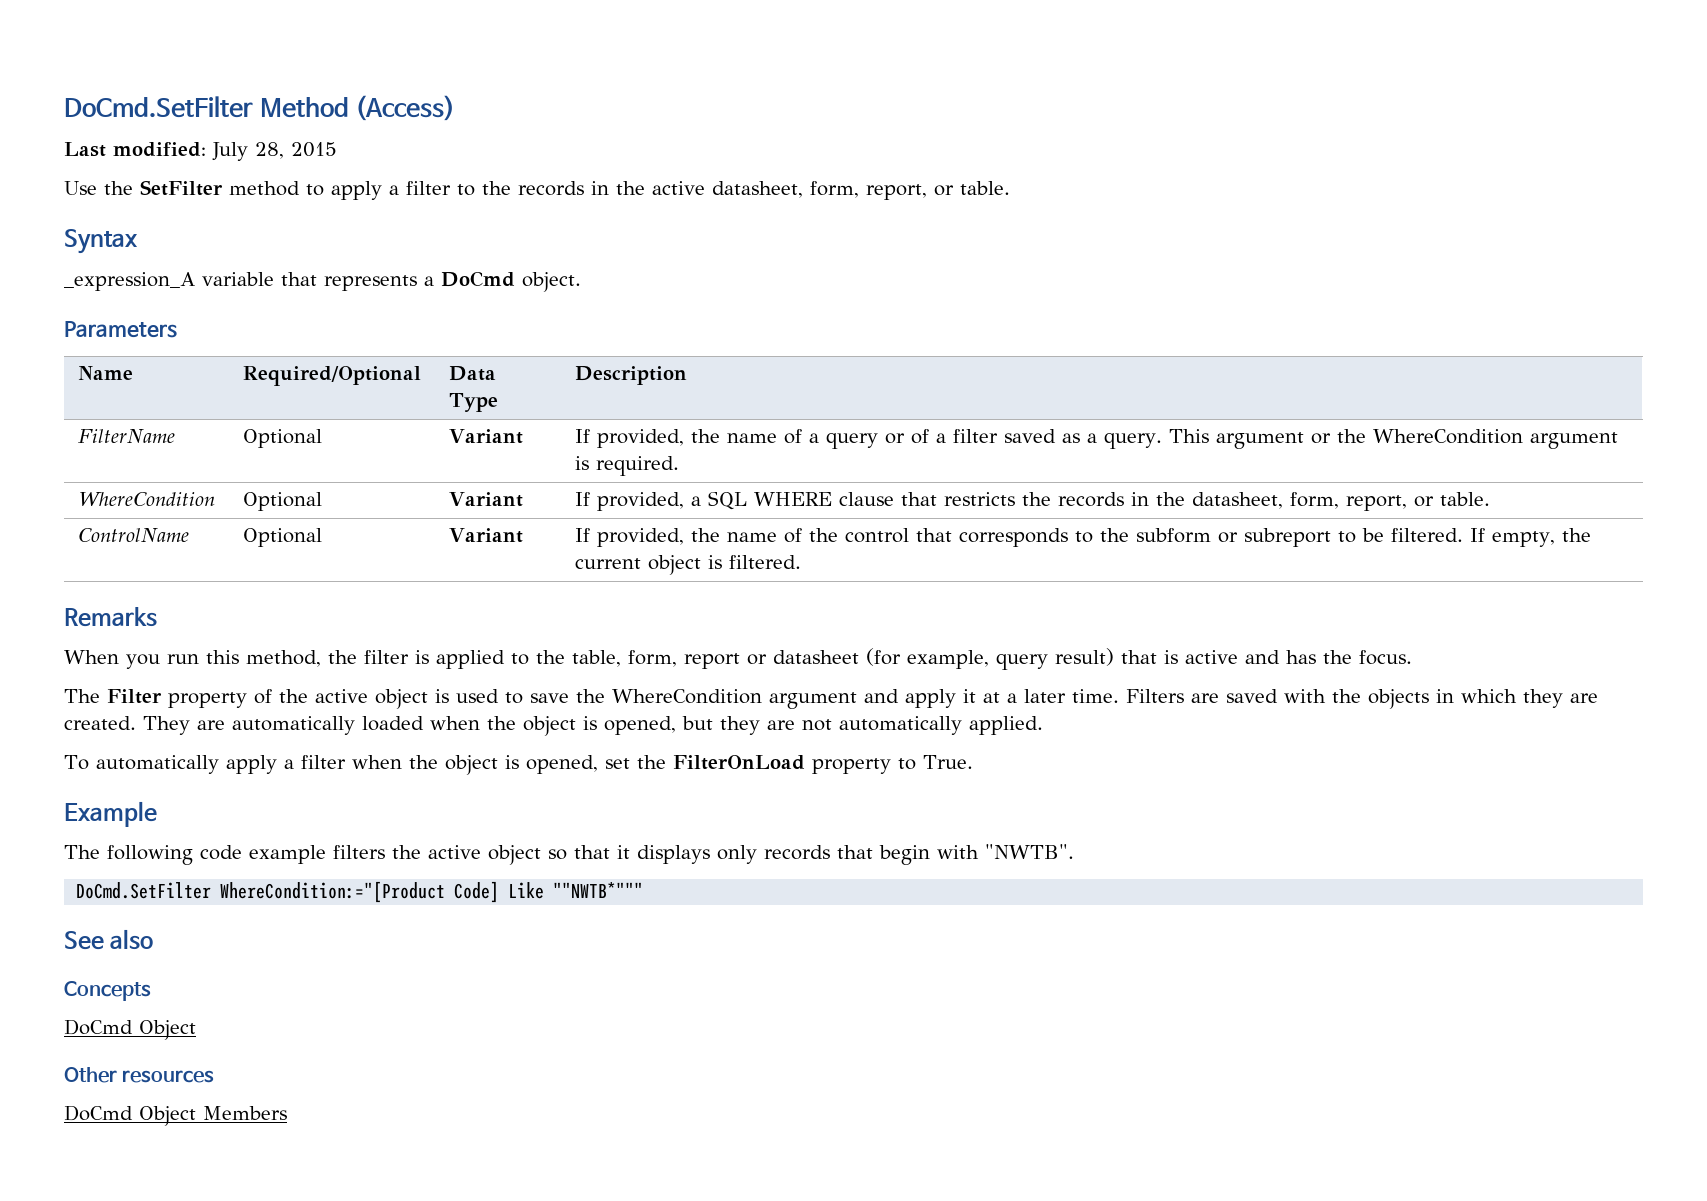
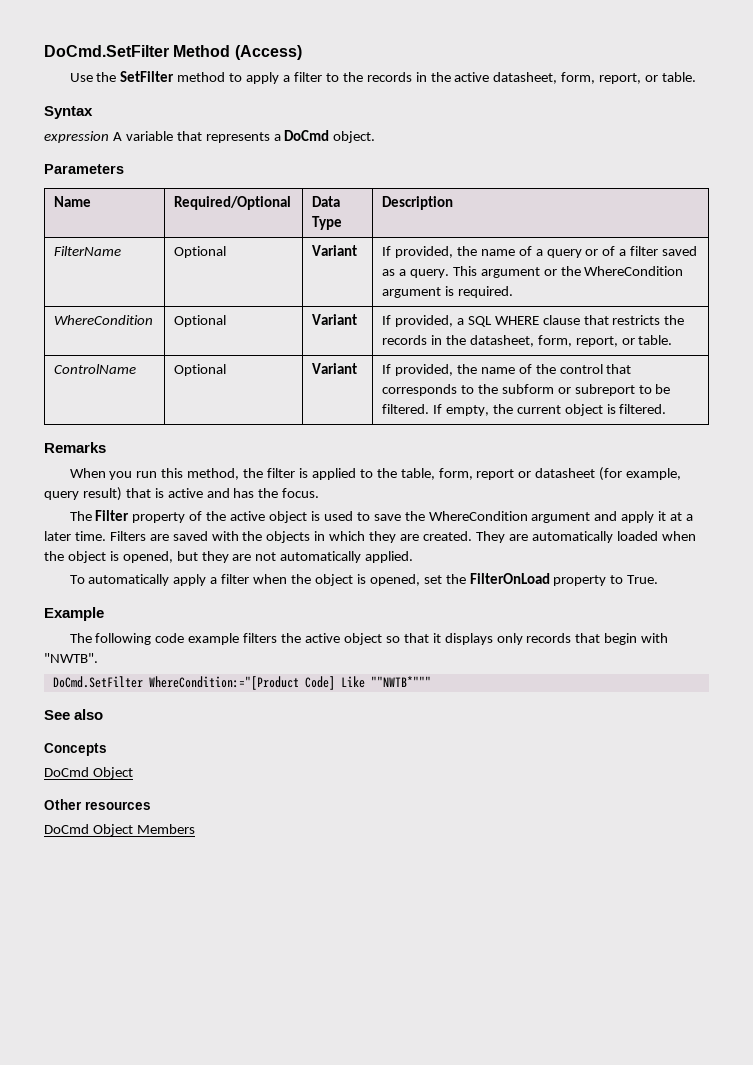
- Last modified: July 28, 2015
- _expression_A variable that represents a DoCmd object.
+ expression A variable that represents a DoCmd object.

